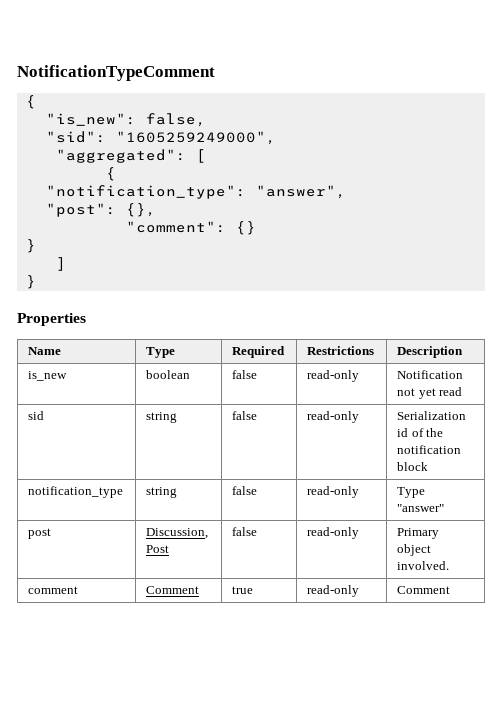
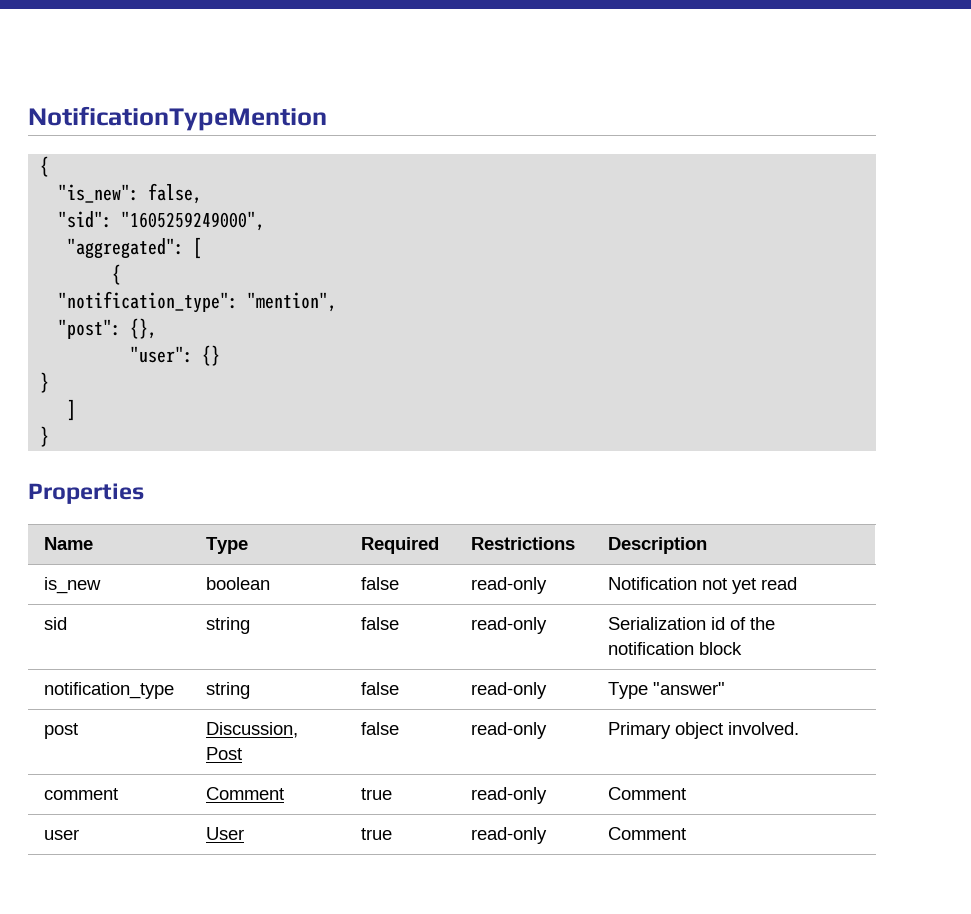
- NotificationTypeComment
+ NotificationTypeMention
- "notification_type": "answer",
+ "notification_type": "mention",
- "comment": {}
+ "user": {}
+ user | User | true | read-only | Comment

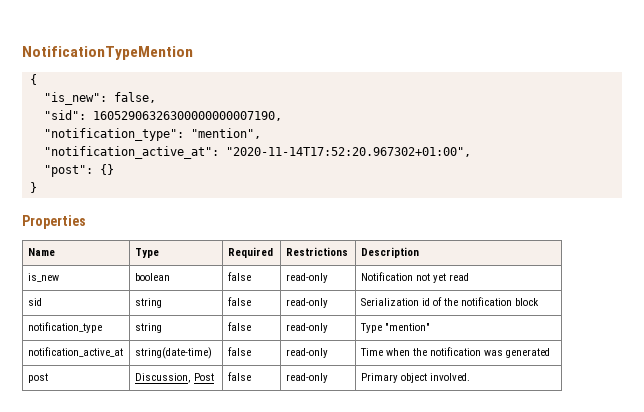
- "sid": "1605259249000",
- "aggregated": [
- {
+ "sid": 16052906326300000000007190,
+ "notification_active_at": "2020-11-14T17:52:20.967302+01:00",
- "post": {},
- "user": {}
+ "post": {}
- ]
- }
- notification_type | string | false | read-only | Type "answer"
+ notification_type | string | false | read-only | Type "mention"
+ notification_active_at | string(date-time) | false | read-only | Time when the notification was generated
- comment | Comment | true | read-only | Comment
- user | User | true | read-only | Comment

